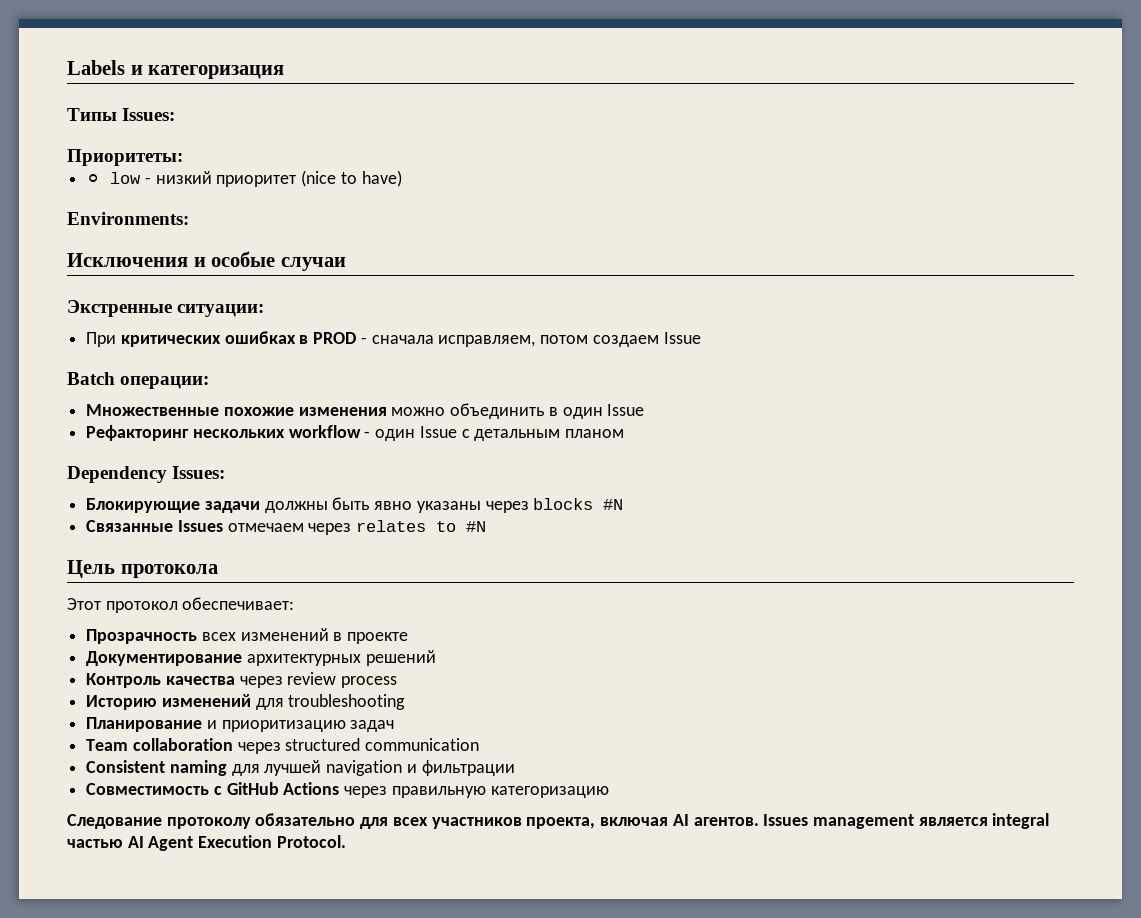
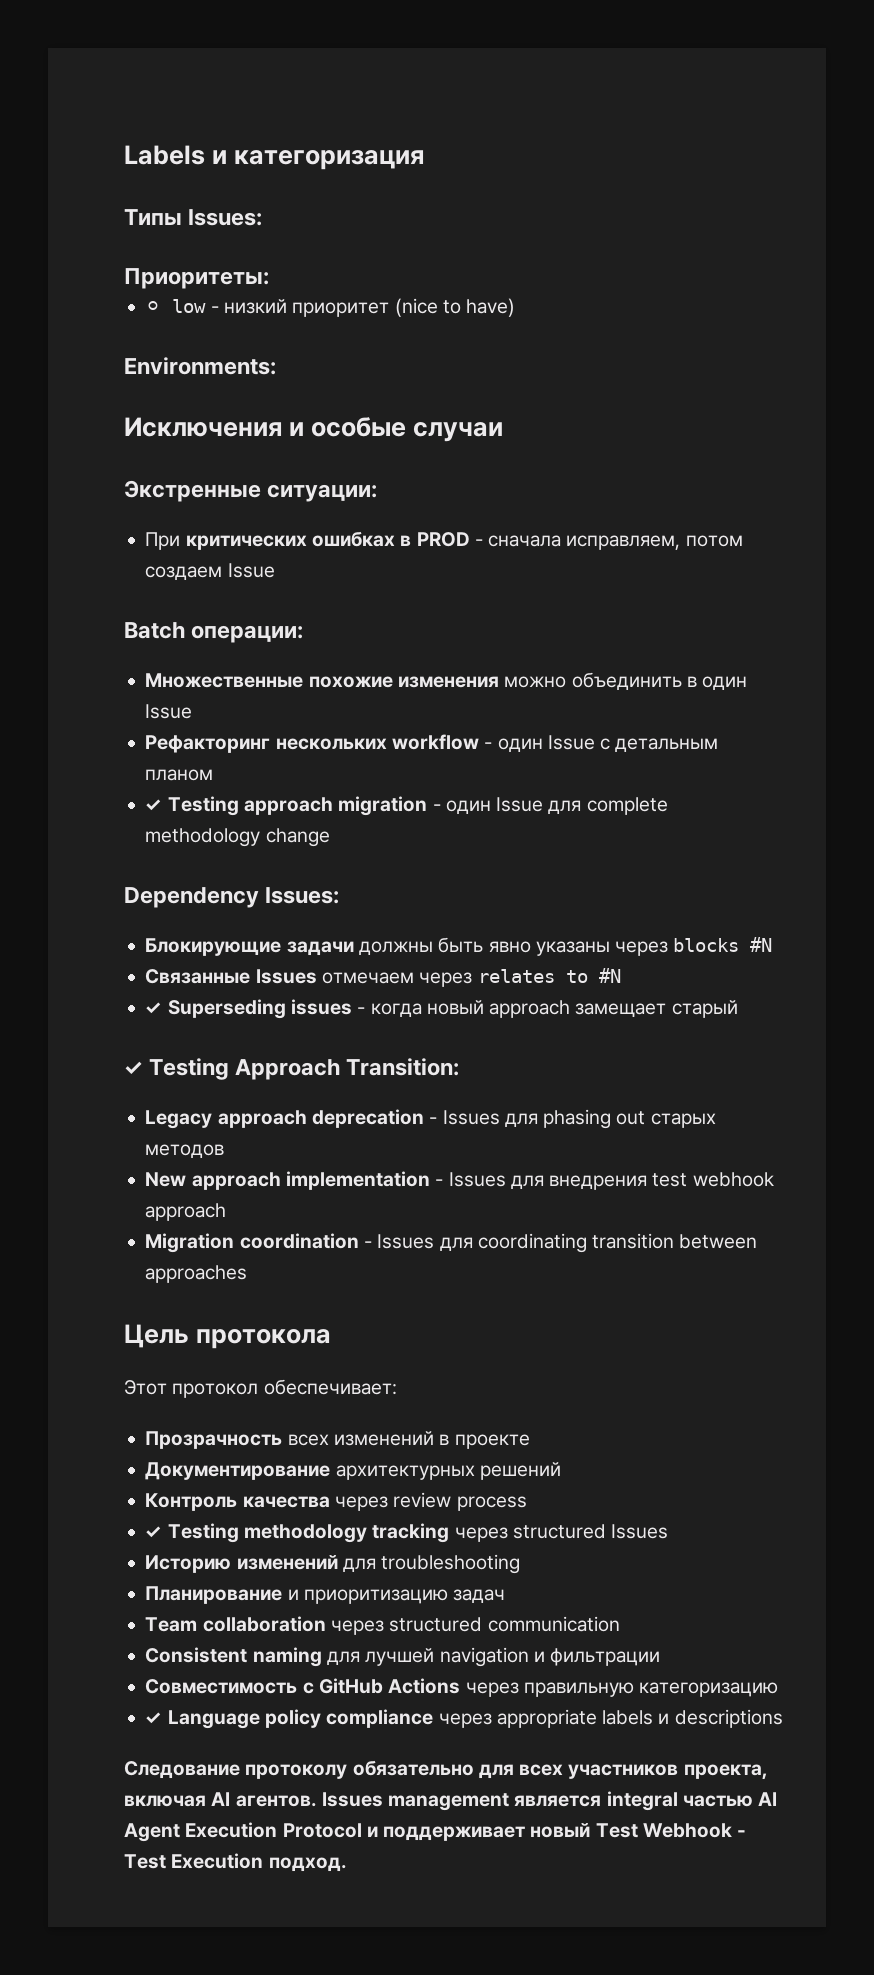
+ ✓ Testing approach migration - один Issue для complete methodology change
+ ✓ Superseding issues - когда новый approach замещает старый
+ ✓ Testing Approach Transition:
+ Legacy approach deprecation - Issues для phasing out старых методов
+ New approach implementation - Issues для внедрения test webhook approach
+ Migration coordination - Issues для coordinating transition between approaches
+ ✓ Testing methodology tracking через structured Issues
+ ✓ Language policy compliance через appropriate labels и descriptions
- Issues management является integral частью AI Agent Execution Protocol.
+ Issues management является integral частью AI Agent Execution Protocol и поддерживает новый Test Webhook - Test Execution подход.

